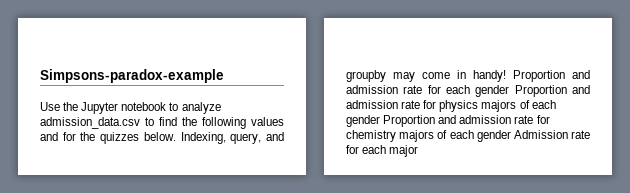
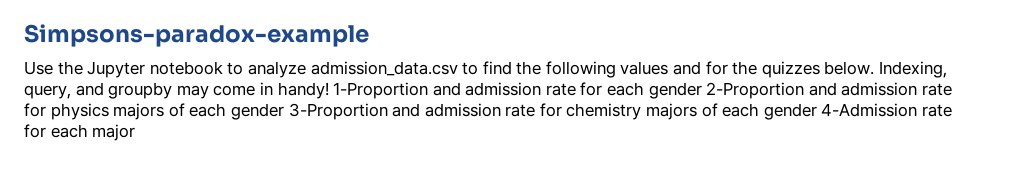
- Proportion and admission rate for each gender Proportion and admission rate for physics majors of each gender Proportion and admission rate for chemistry majors of each gender Admission rate for each major
+ 1-Proportion and admission rate for each gender 2-Proportion and admission rate for physics majors of each gender 3-Proportion and admission rate for chemistry majors of each gender 4-Admission rate for each major

